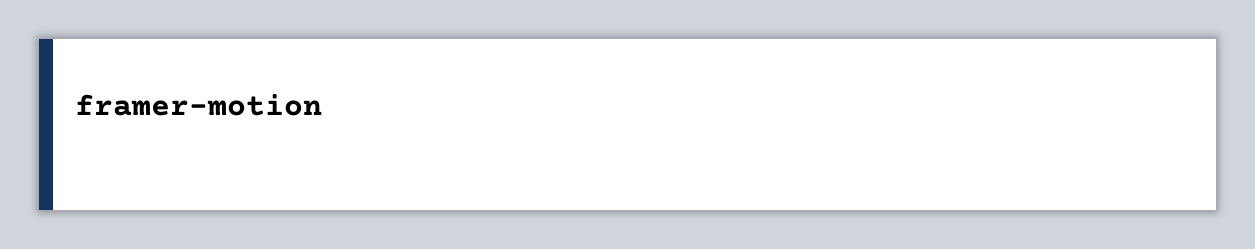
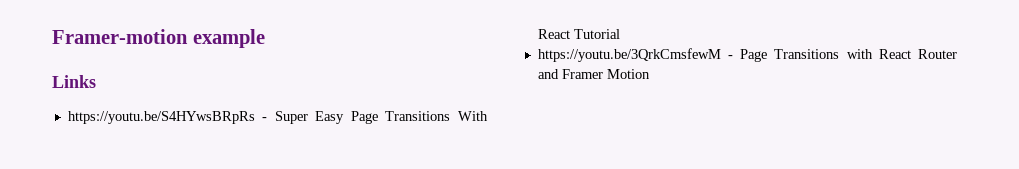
- framer-motion
+ Framer-motion example
+ Links
+ https://youtu.be/S4HYwsBRpRs - Super Easy Page Transitions With React Tutorial
+ https://youtu.be/3QrkCmsfewM - Page Transitions with React Router and Framer Motion

